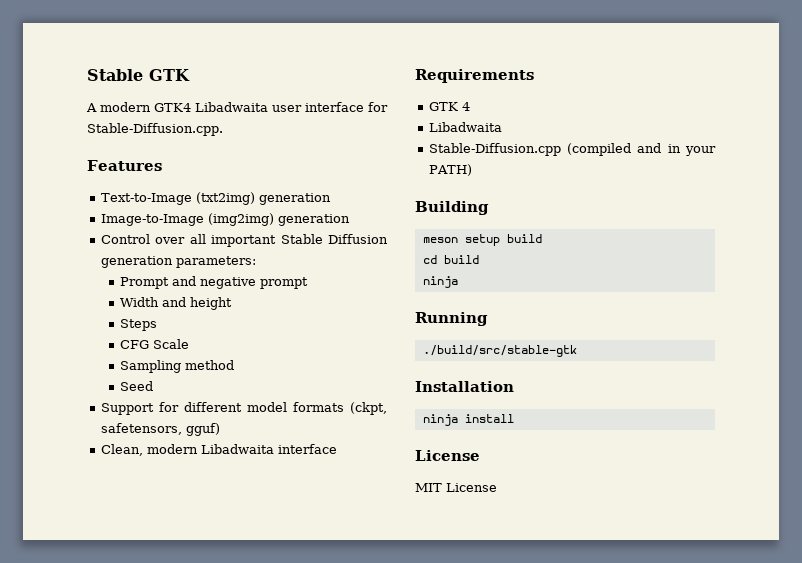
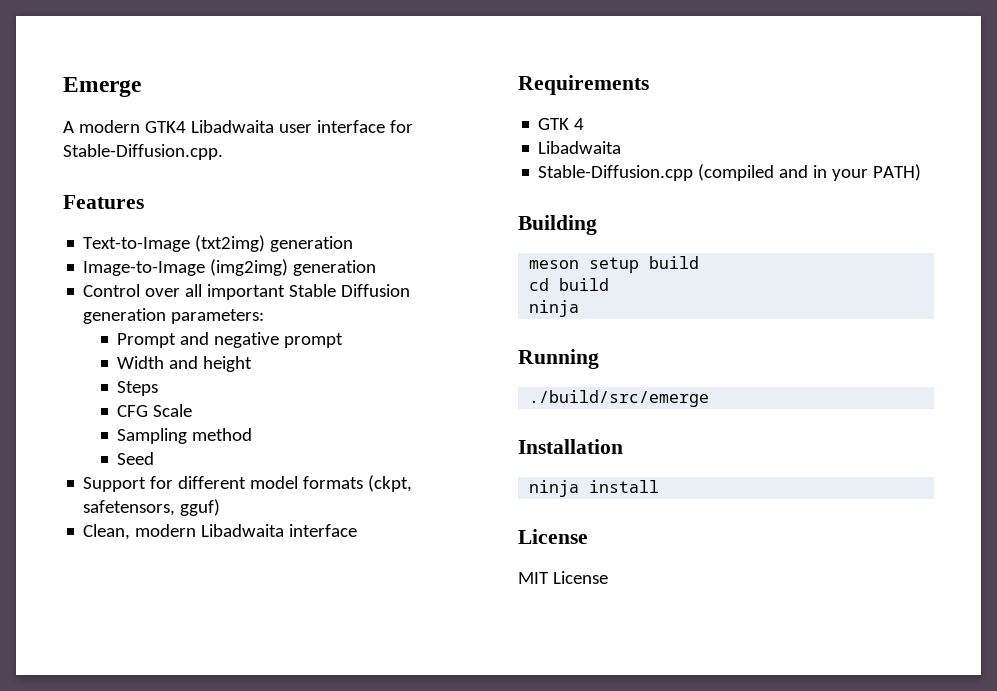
- Stable GTK
+ Emerge
- ./build/src/stable-gtk
+ ./build/src/emerge

